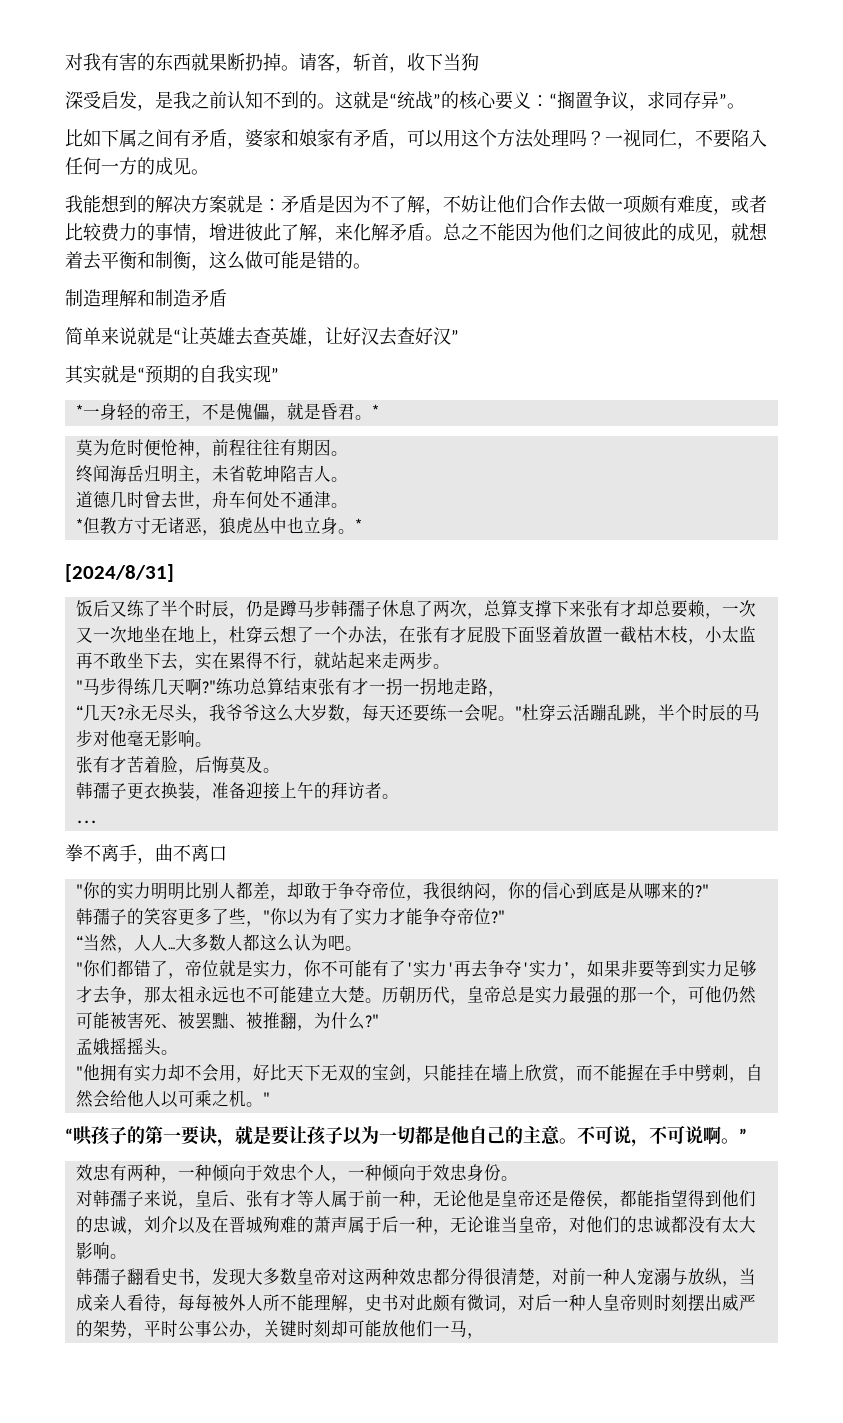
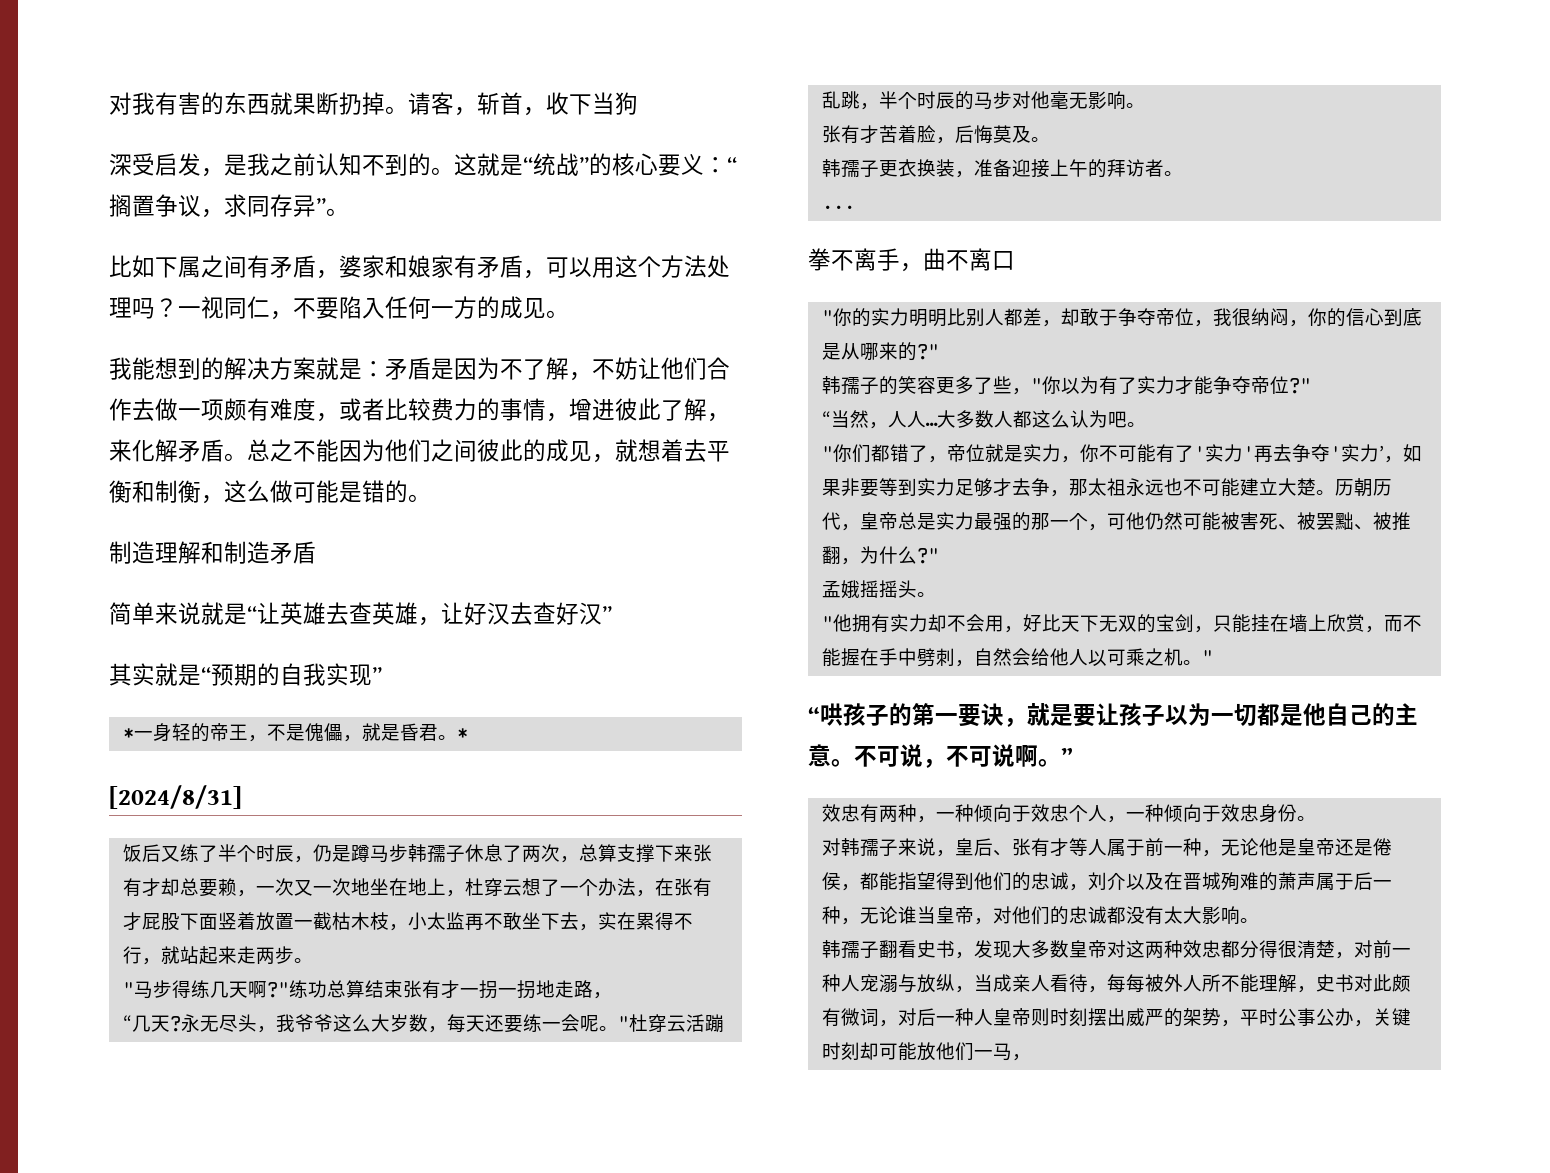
- 莫为危时便怆神，前程往往有期因。
- 终闻海岳归明主，未省乾坤陷吉人。
- 道德几时曾去世，舟车何处不通津。
- *但教方寸无诸恶，狼虎丛中也立身。*

